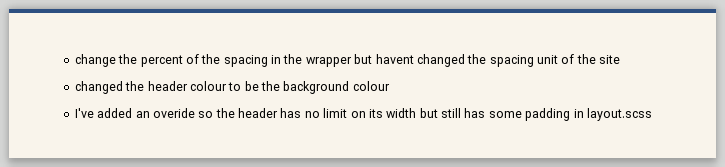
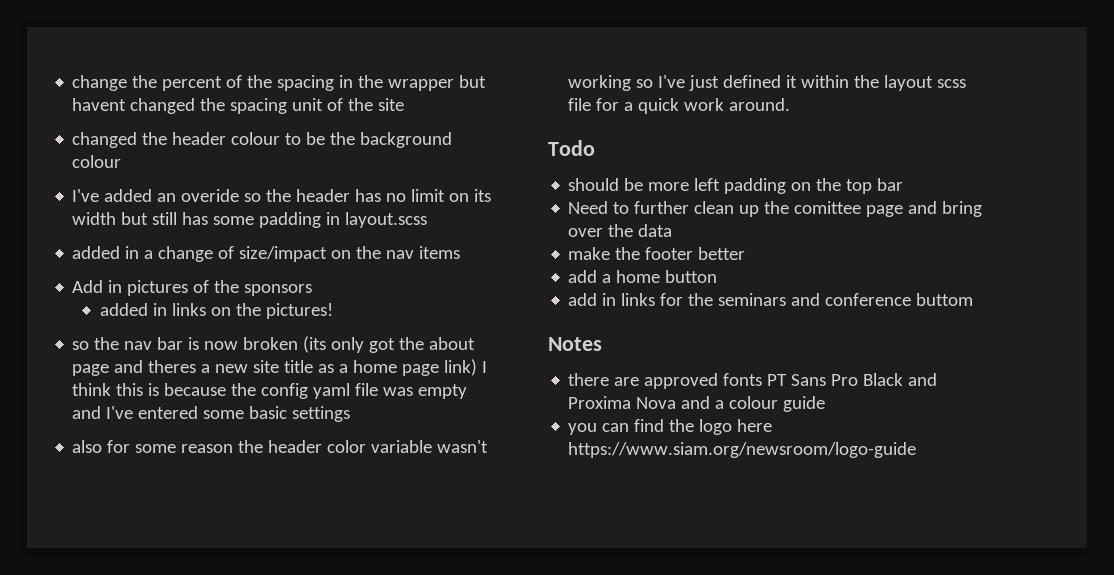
+ added in a change of size/impact on the nav items
+ Add in pictures of the sponsors
+ added in links on the pictures!
+ so the nav bar is now broken (its only got the about page and theres a new site title as a home page link) I think this is because the config yaml file was empty and I've entered some basic settings
+ also for some reason the header color variable wasn't working so I've just defined it within the layout scss file for a quick work around.
+ Todo
+ should be more left padding on the top bar
+ Need to further clean up the comittee page and bring over the data
+ make the footer better
+ add a home button
+ add in links for the seminars and conference buttom
+ Notes
+ there are approved fonts PT Sans Pro Black and Proxima Nova and a colour guide
+ you can find the logo here https://www.siam.org/newsroom/logo-guide

